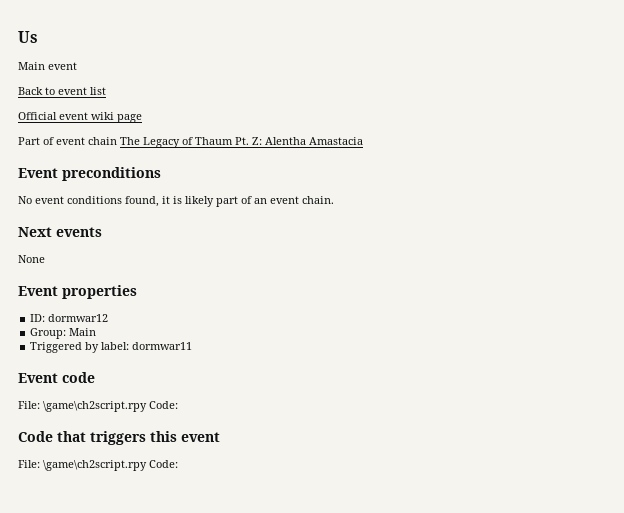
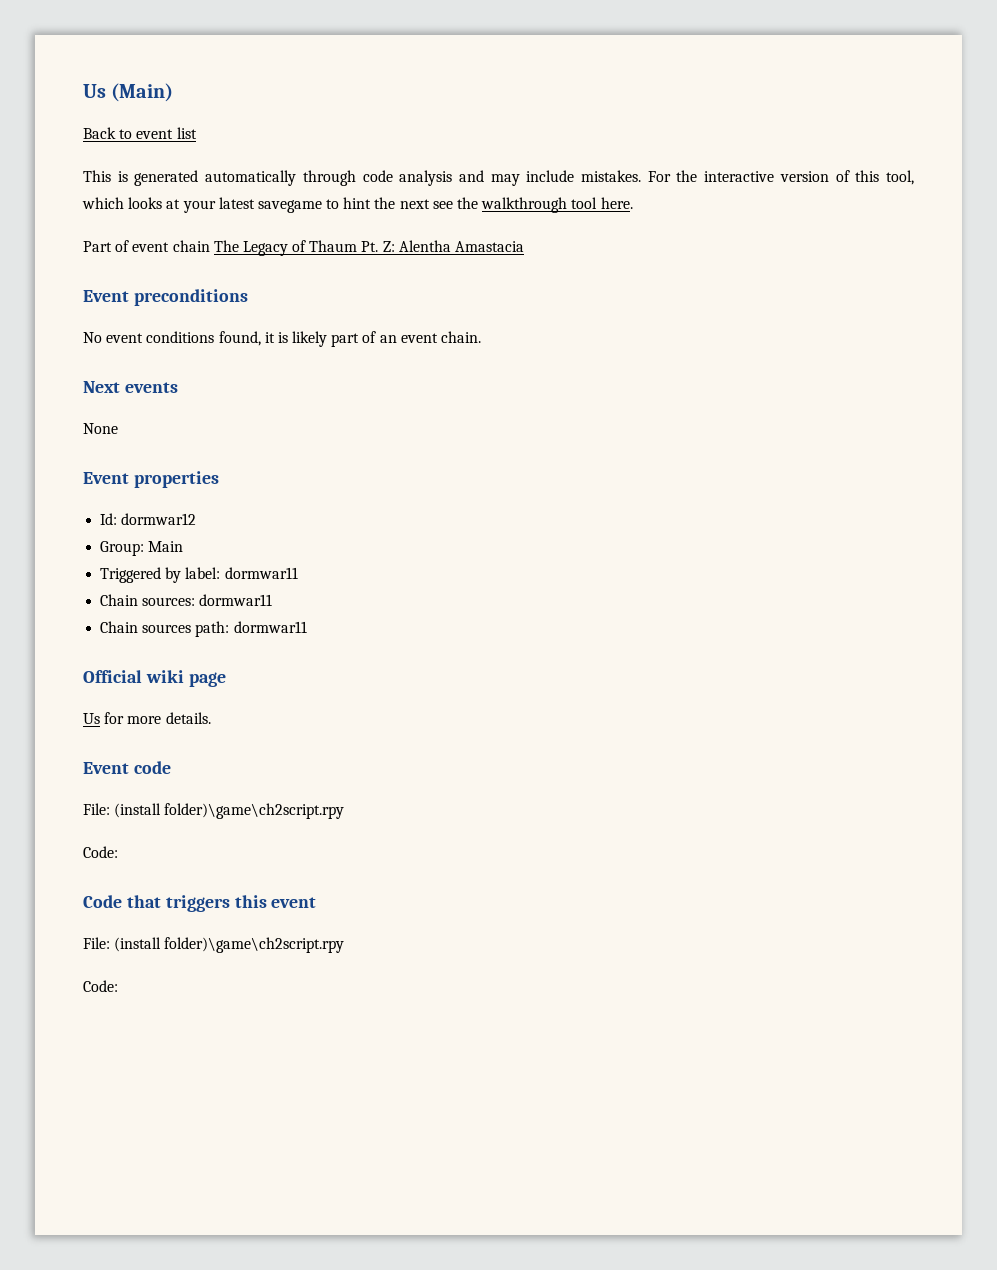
- Us
- Main event
+ Us (Main)
- Official event wiki page
+ This is generated automatically through code analysis and may include mistakes. For the interactive version of this tool, which looks at your latest savegame to hint the next see the walkthrough tool here.
- ID: dormwar12
+ Id: dormwar12
+ Chain sources: dormwar11
+ Chain sources path: dormwar11
+ Official wiki page
+ Us for more details.
  Event code
- File: \game\ch2script.rpy Code:
+ File: (install folder)\game\ch2script.rpy
+ Code:
  Code that triggers this event
- File: \game\ch2script.rpy Code:
+ File: (install folder)\game\ch2script.rpy
+ Code:

